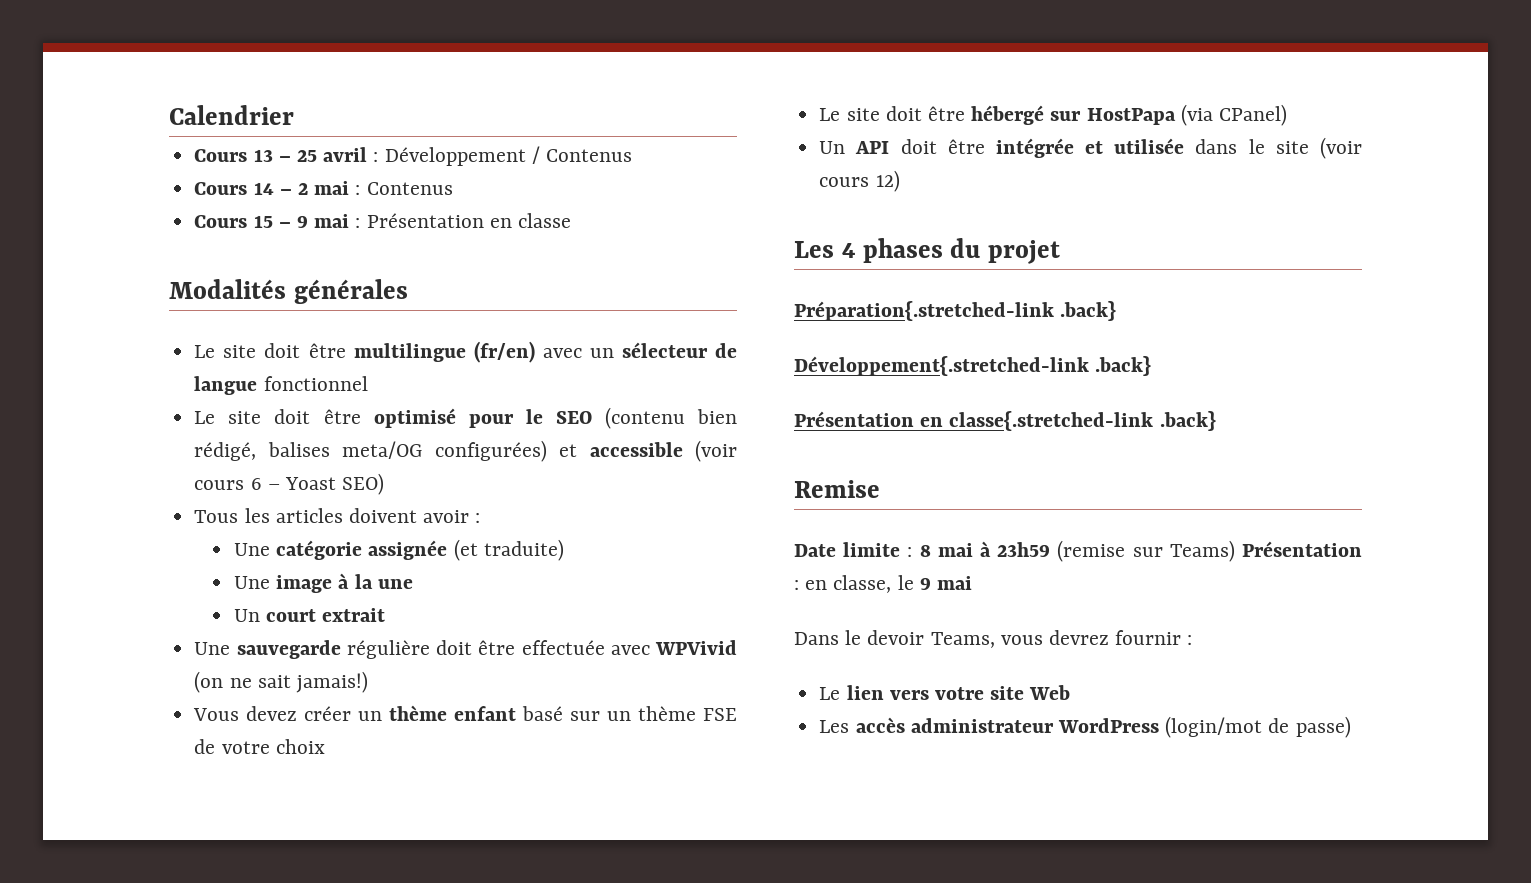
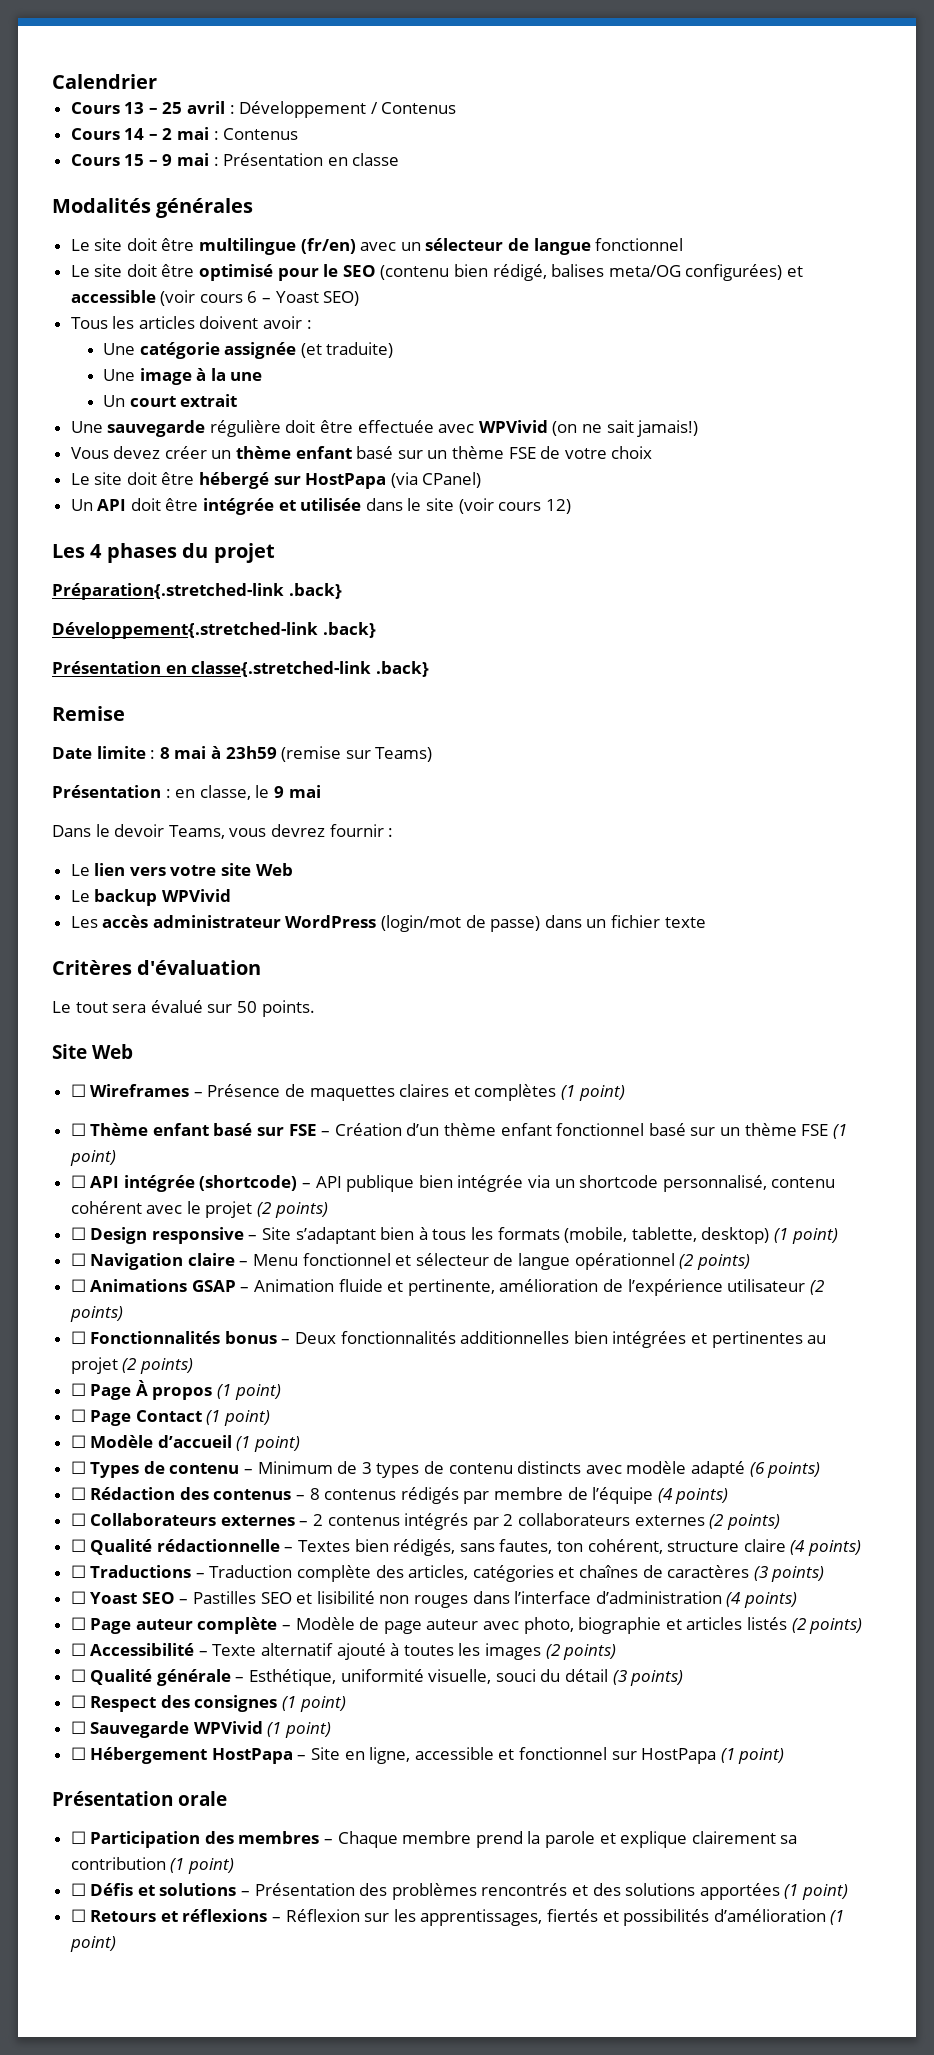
- Date limite : 8 mai à 23h59 (remise sur Teams) Présentation : en classe, le 9 mai
+ Date limite : 8 mai à 23h59 (remise sur Teams)
+ Présentation : en classe, le 9 mai
+ Le backup WPVivid
- Les accès administrateur WordPress (login/mot de passe)
+ Les accès administrateur WordPress (login/mot de passe) dans un fichier texte
+ Critères d'évaluation
+ Le tout sera évalué sur 50 points.
+ Site Web
+ ☐ Wireframes – Présence de maquettes claires et complètes (1 point)
+ ☐ Thème enfant basé sur FSE – Création d’un thème enfant fonctionnel basé sur un thème FSE (1 point)
+ ☐ API intégrée (shortcode) – API publique bien intégrée via un shortcode personnalisé, contenu cohérent avec le projet (2 points)
+ ☐ Design responsive – Site s’adaptant bien à tous les formats (mobile, tablette, desktop) (1 point)
+ ☐ Navigation claire – Menu fonctionnel et sélecteur de langue opérationnel (2 points)
+ ☐ Animations GSAP – Animation fluide et pertinente, amélioration de l’expérience utilisateur (2 points)
+ ☐ Fonctionnalités bonus – Deux fonctionnalités additionnelles bien intégrées et pertinentes au projet (2 points)
+ ☐ Page À propos (1 point)
+ ☐ Page Contact (1 point)
+ ☐ Modèle d’accueil (1 point)
+ ☐ Types de contenu – Minimum de 3 types de contenu distincts avec modèle adapté (6 points)
+ ☐ Rédaction des contenus – 8 contenus rédigés par membre de l’équipe (4 points)
+ ☐ Collaborateurs externes – 2 contenus intégrés par 2 collaborateurs externes (2 points)
+ ☐ Qualité rédactionnelle – Textes bien rédigés, sans fautes, ton cohérent, structure claire (4 points)
+ ☐ Traductions – Traduction complète des articles, catégories et chaînes de caractères (3 points)
+ ☐ Yoast SEO – Pastilles SEO et lisibilité non rouges dans l’interface d’administration (4 points)
+ ☐ Page auteur complète – Modèle de page auteur avec photo, biographie et articles listés (2 points)
+ ☐ Accessibilité – Texte alternatif ajouté à toutes les images (2 points)
+ ☐ Qualité générale – Esthétique, uniformité visuelle, souci du détail (3 points)
+ ☐ Respect des consignes (1 point)
+ ☐ Sauvegarde WPVivid (1 point)
+ ☐ Hébergement HostPapa – Site en ligne, accessible et fonctionnel sur HostPapa (1 point)
+ Présentation orale
+ ☐ Participation des membres – Chaque membre prend la parole et explique clairement sa contribution (1 point)
+ ☐ Défis et solutions – Présentation des problèmes rencontrés et des solutions apportées (1 point)
+ ☐ Retours et réflexions – Réflexion sur les apprentissages, fiertés et possibilités d’amélioration (1 point)

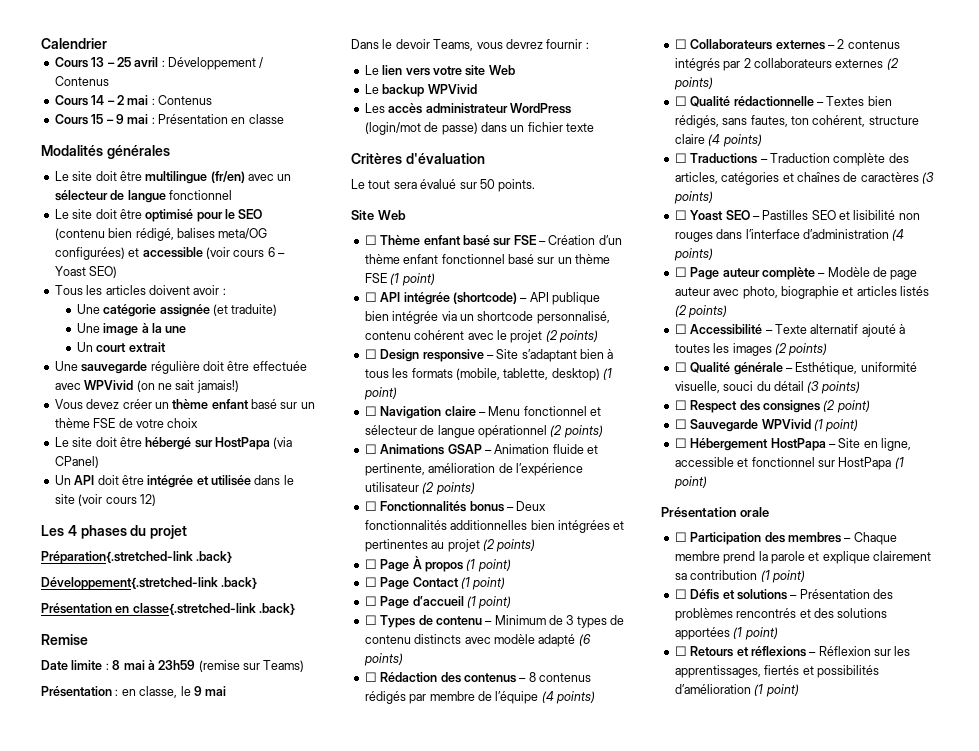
- ☐ Wireframes – Présence de maquettes claires et complètes (1 point)
- ☐ Modèle d’accueil (1 point)
+ ☐ Page d’accueil (1 point)
- ☐ Respect des consignes (1 point)
+ ☐ Respect des consignes (2 point)

